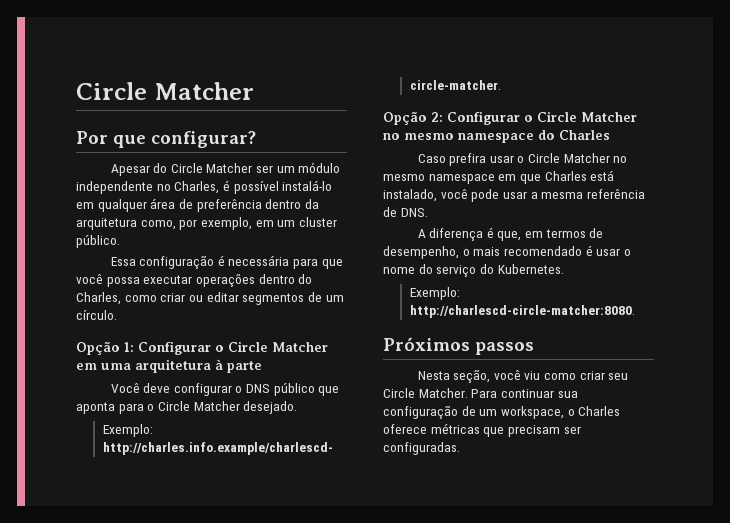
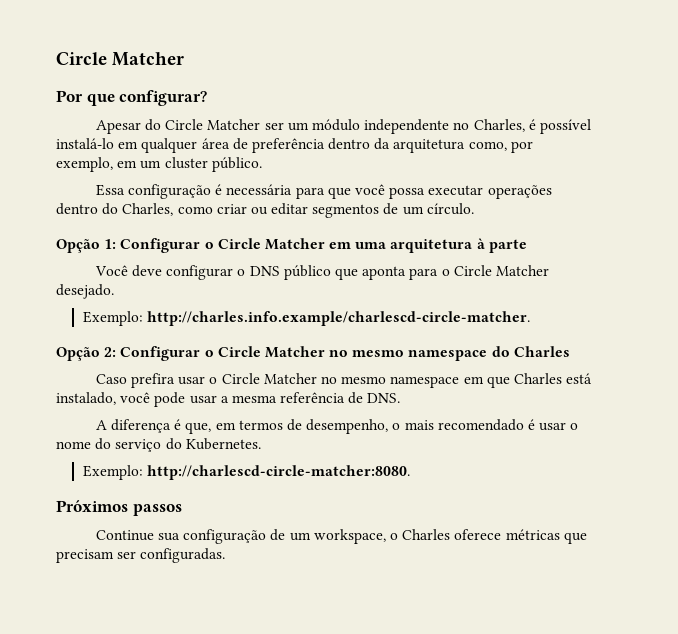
- Nesta seção, você viu como criar seu Circle Matcher. Para continuar sua configuração de um workspace, o Charles oferece métricas que precisam ser configuradas.
+ Continue sua configuração de um workspace, o Charles oferece métricas que precisam ser configuradas.

